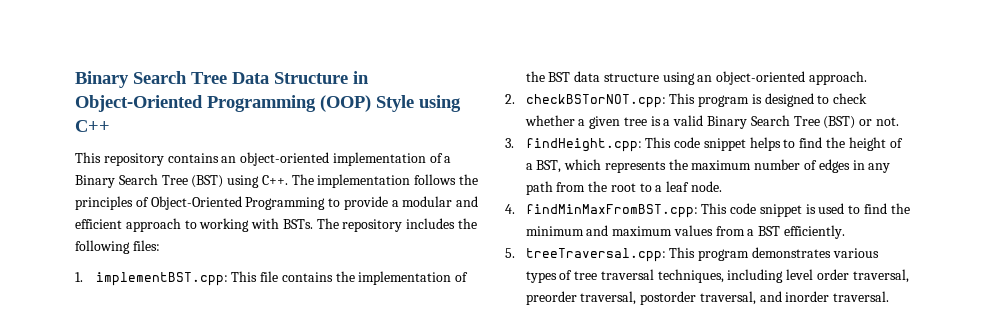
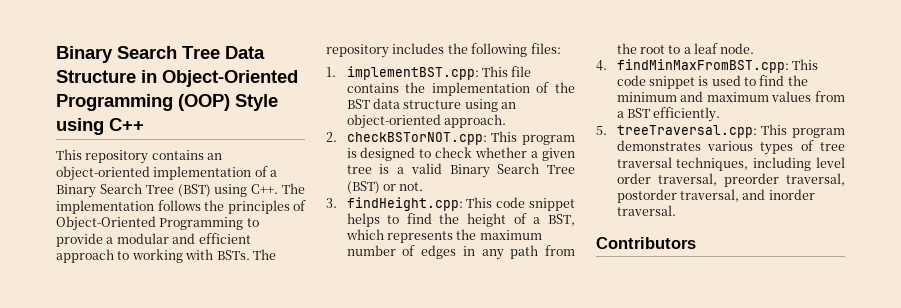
+ Contributors

